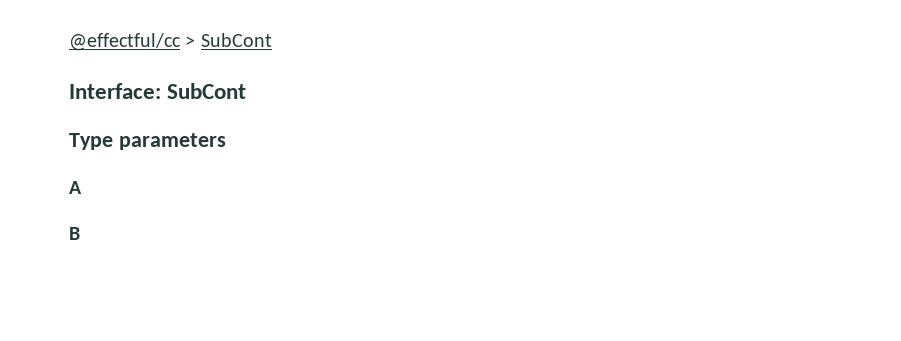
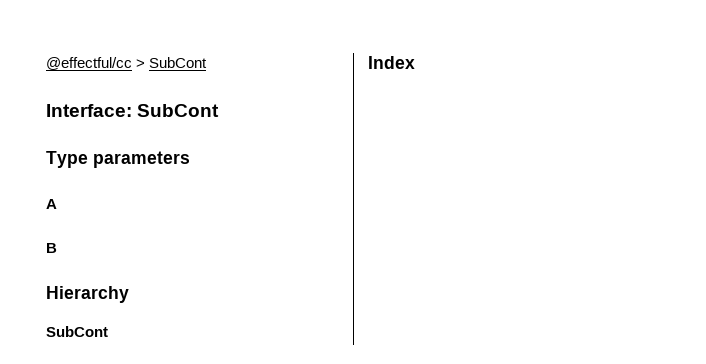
+ Hierarchy
+ SubCont
+ Index

